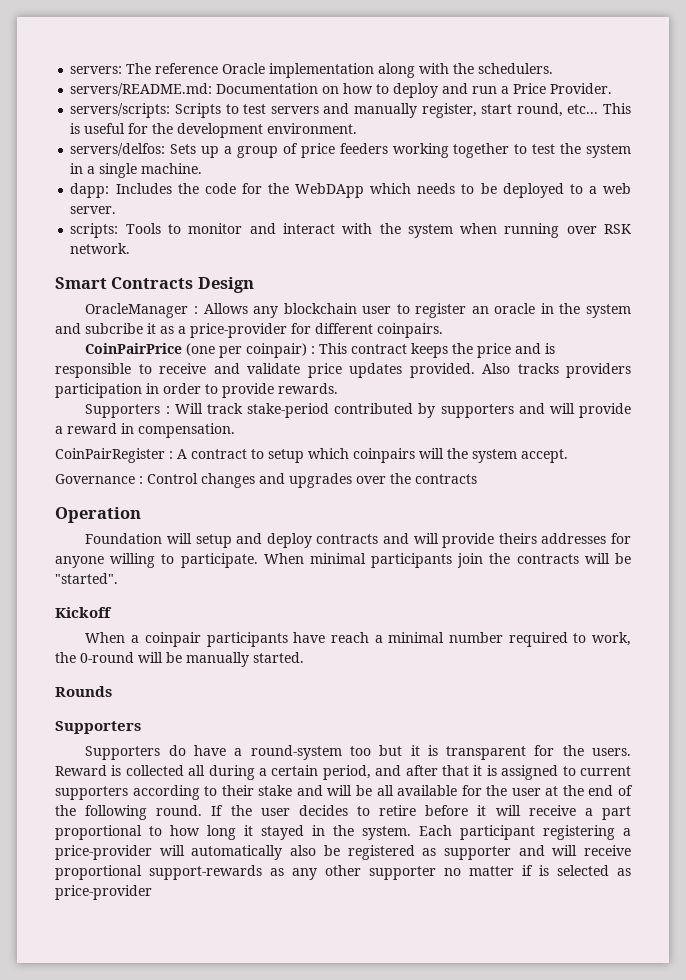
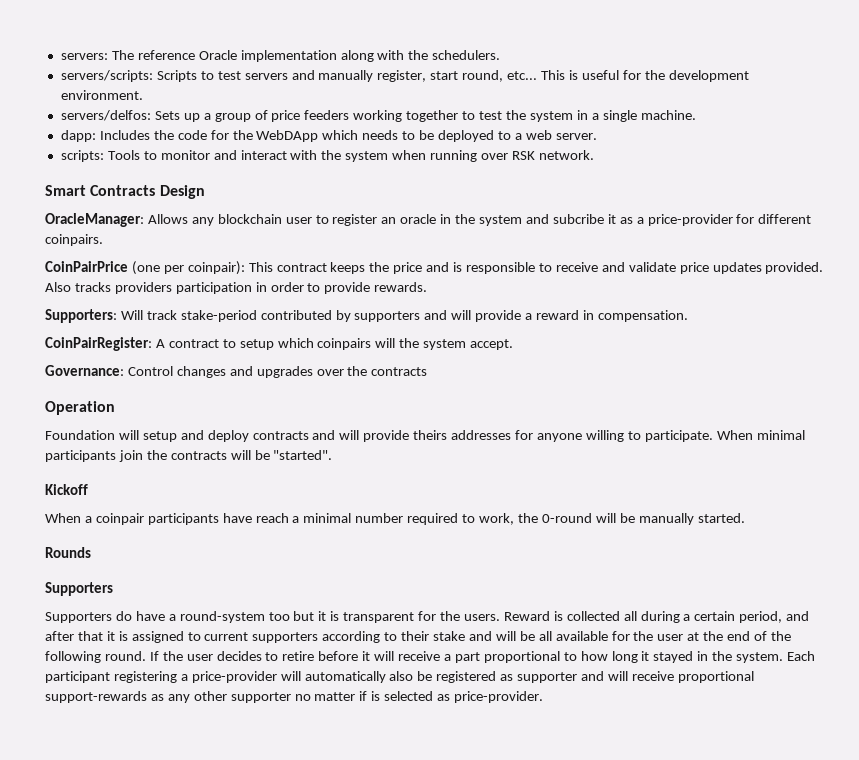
- servers/README.md: Documentation on how to deploy and run a Price Provider.
- OracleManager : Allows any blockchain user to register an oracle in the system and subcribe it as a price-provider for different coinpairs.
+ OracleManager: Allows any blockchain user to register an oracle in the system and subcribe it as a price-provider for different coinpairs.
- CoinPairPrice (one per coinpair) : This contract keeps the price and is responsible to receive and validate price updates provided.
+ CoinPairPrice (one per coinpair): This contract keeps the price and is responsible to receive and validate price updates provided.
- Supporters : Will track stake-period contributed by supporters and will provide a reward in compensation.
+ Supporters: Will track stake-period contributed by supporters and will provide a reward in compensation.
- CoinPairRegister : A contract to setup which coinpairs will the system accept.
+ CoinPairRegister: A contract to setup which coinpairs will the system accept.
- Governance : Control changes and upgrades over the contracts
+ Governance: Control changes and upgrades over the contracts
- Each participant registering a price-provider will automatically also be registered as supporter and will receive proportional support-rewards as any other supporter no matter if is selected as price-provider
+ Each participant registering a price-provider will automatically also be registered as supporter and will receive proportional support-rewards as any other supporter no matter if is selected as price-provider.

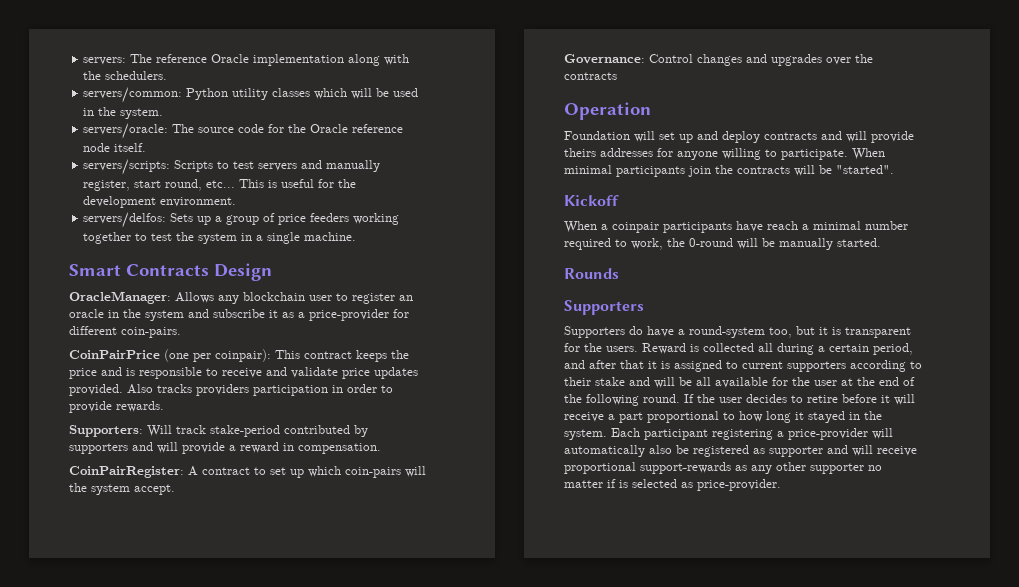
+ servers/common: Python utility classes which will be used in the system.
+ servers/oracle: The source code for the Oracle reference node itself.
- dapp: Includes the code for the WebDApp which needs to be deployed to a web server.
- scripts: Tools to monitor and interact with the system when running over RSK network.
- OracleManager: Allows any blockchain user to register an oracle in the system and subcribe it as a price-provider for different coinpairs.
+ OracleManager: Allows any blockchain user to register an oracle in the system and subscribe it as a price-provider for different coin-pairs.
- CoinPairRegister: A contract to setup which coinpairs will the system accept.
+ CoinPairRegister: A contract to set up which coin-pairs will the system accept.
- Foundation will setup and deploy contracts and will provide theirs addresses for anyone willing to participate.
+ Foundation will set up and deploy contracts and will provide theirs addresses for anyone willing to participate.
- Supporters do have a round-system too but it is transparent for the users.
+ Supporters do have a round-system too, but it is transparent for the users.

